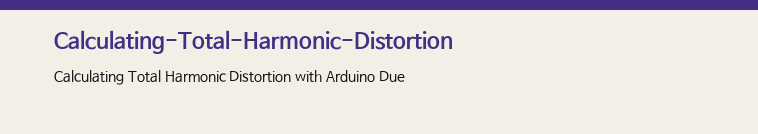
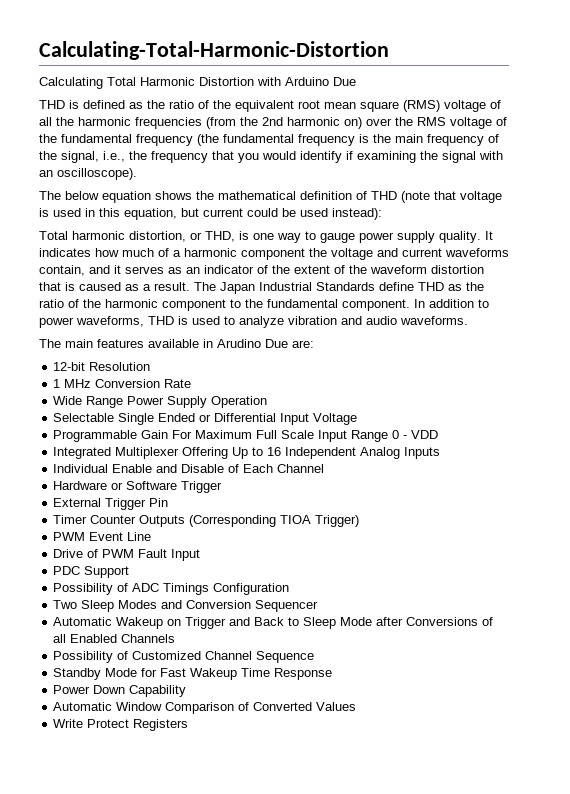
+ THD is defined as the ratio of the equivalent root mean square (RMS) voltage of all the harmonic frequencies (from the 2nd harmonic on) over the RMS voltage of the fundamental frequency (the fundamental frequency is the main frequency of the signal, i.e., the frequency that you would identify if examining the signal with an oscilloscope).
+ The below equation shows the mathematical definition of THD (note that voltage is used in this equation, but current could be used instead):
+ Total harmonic distortion, or THD, is one way to gauge power supply quality. It indicates how much of a harmonic component the voltage and current waveforms contain, and it serves as an indicator of the extent of the waveform distortion that is caused as a result. The Japan Industrial Standards define THD as the ratio of the harmonic component to the fundamental component. In addition to power waveforms, THD is used to analyze vibration and audio waveforms.
+ The main features available in Arudino Due are:
+ 12-bit Resolution
+ 1 MHz Conversion Rate
+ Wide Range Power Supply Operation
+ Selectable Single Ended or Differential Input Voltage
+ Programmable Gain For Maximum Full Scale Input Range 0 - VDD
+ Integrated Multiplexer Offering Up to 16 Independent Analog Inputs
+ Individual Enable and Disable of Each Channel
+ Hardware or Software Trigger
+ External Trigger Pin
+ Timer Counter Outputs (Corresponding TIOA Trigger)
+ PWM Event Line
+ Drive of PWM Fault Input
+ PDC Support
+ Possibility of ADC Timings Configuration
+ Two Sleep Modes and Conversion Sequencer
+ Automatic Wakeup on Trigger and Back to Sleep Mode after Conversions of all Enabled Channels
+ Possibility of Customized Channel Sequence
+ Standby Mode for Fast Wakeup Time Response
+ Power Down Capability
+ Automatic Window Comparison of Converted Values
+ Write Protect Registers

